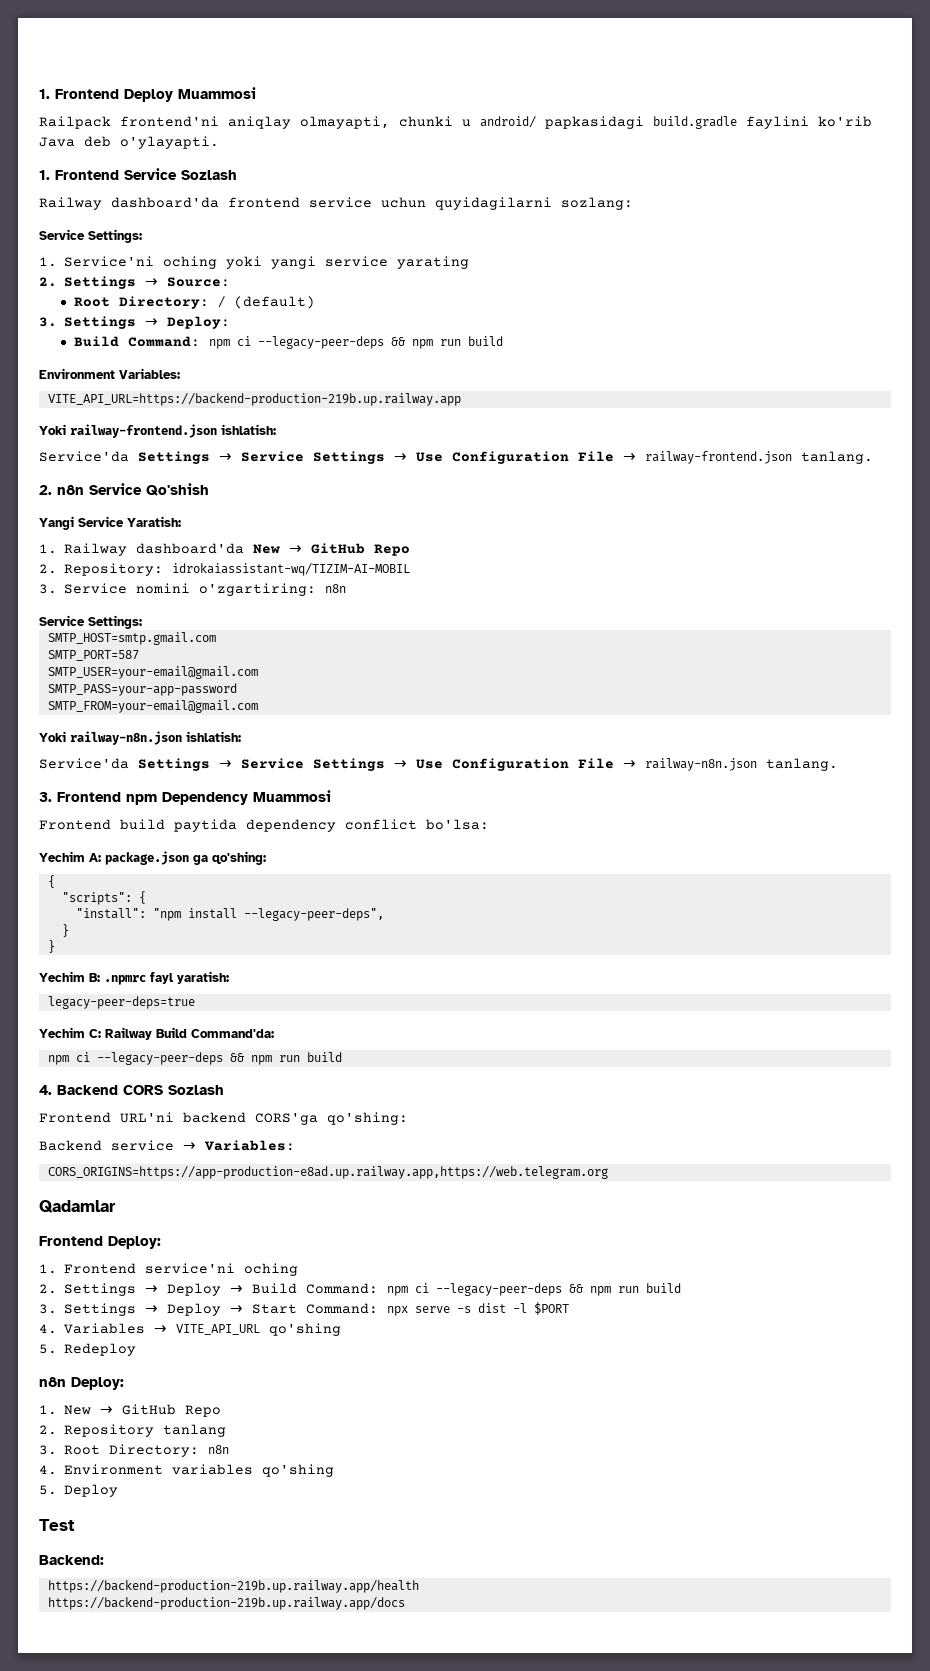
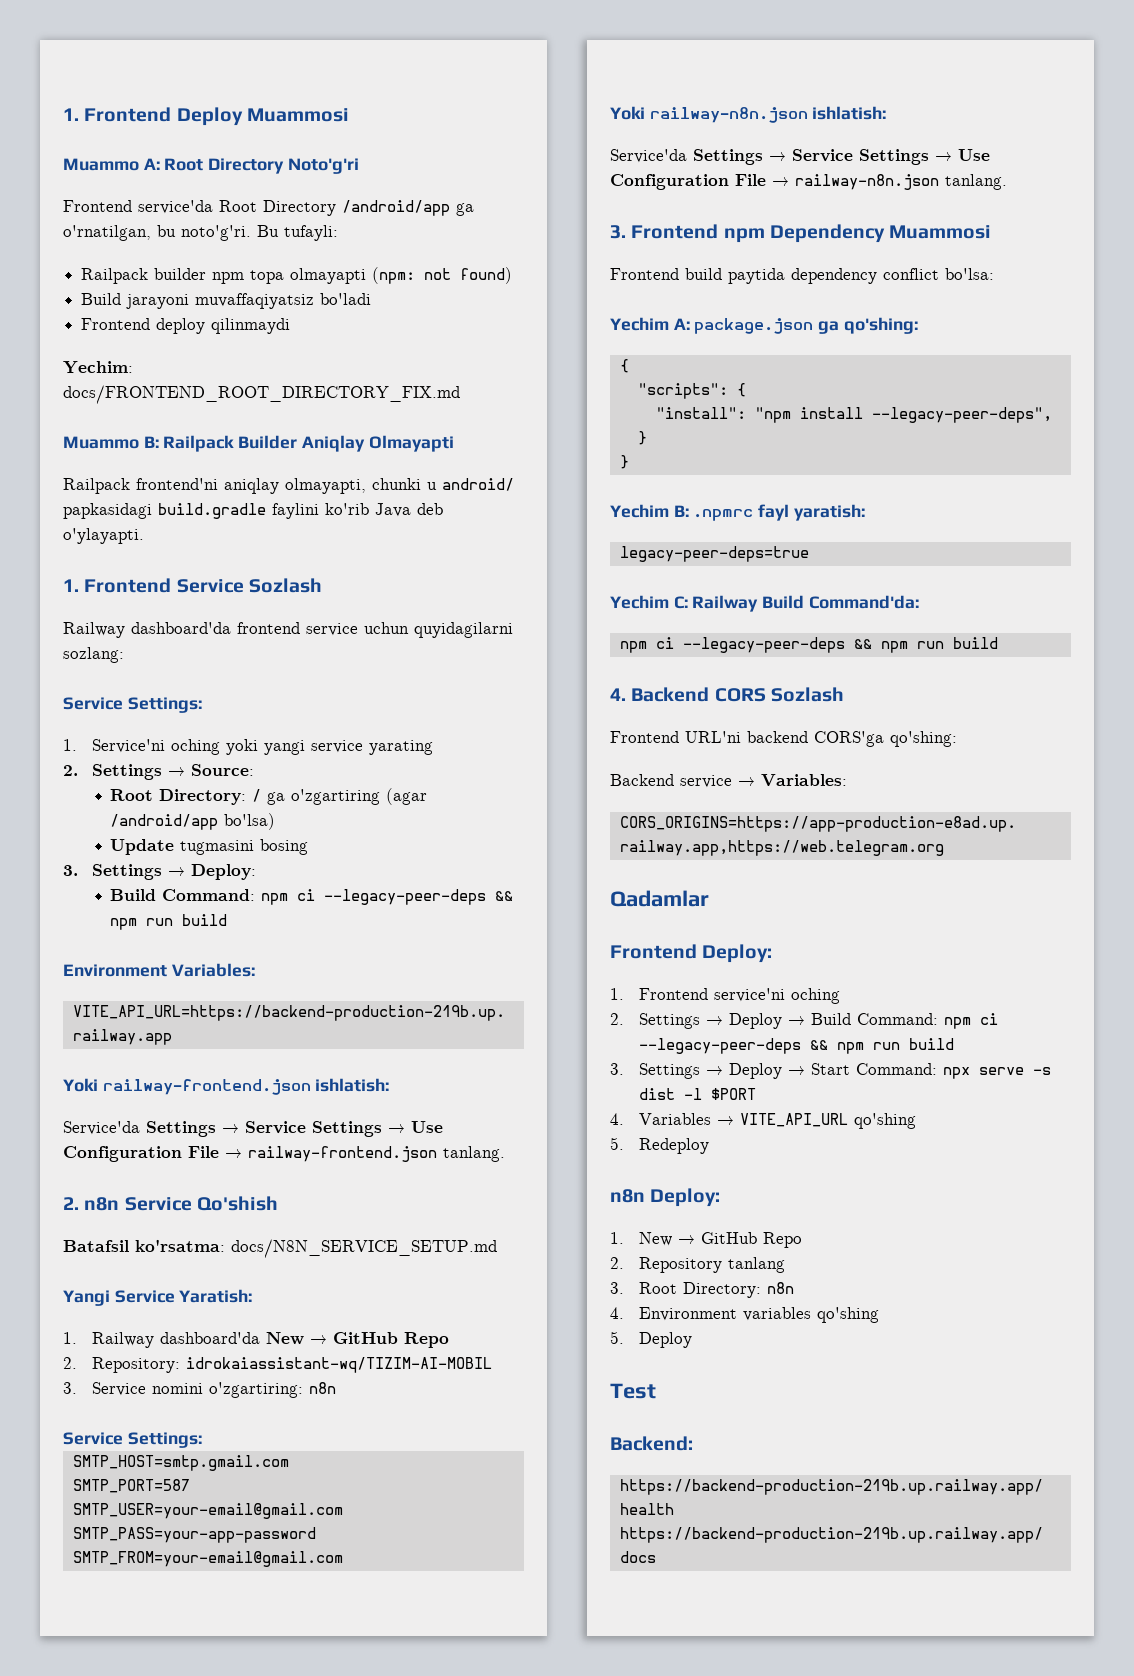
+ Muammo A: Root Directory Noto'g'ri
+ Frontend service'da Root Directory /android/app ga o'rnatilgan, bu noto'g'ri. Bu tufayli:
+ Railpack builder npm topa olmayapti (npm: not found)
+ Build jarayoni muvaffaqiyatsiz bo'ladi
+ Frontend deploy qilinmaydi
+ Yechim: docs/FRONTEND_ROOT_DIRECTORY_FIX.md
+ Muammo B: Railpack Builder Aniqlay Olmayapti
- Root Directory: / (default)
+ Root Directory: / ga o'zgartiring (agar /android/app bo'lsa)
+ Update tugmasini bosing
+ Batafsil ko'rsatma: docs/N8N_SERVICE_SETUP.md

